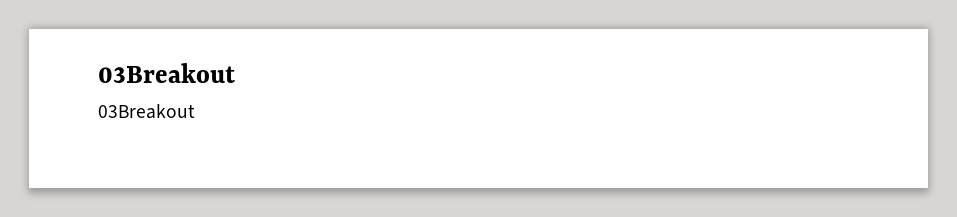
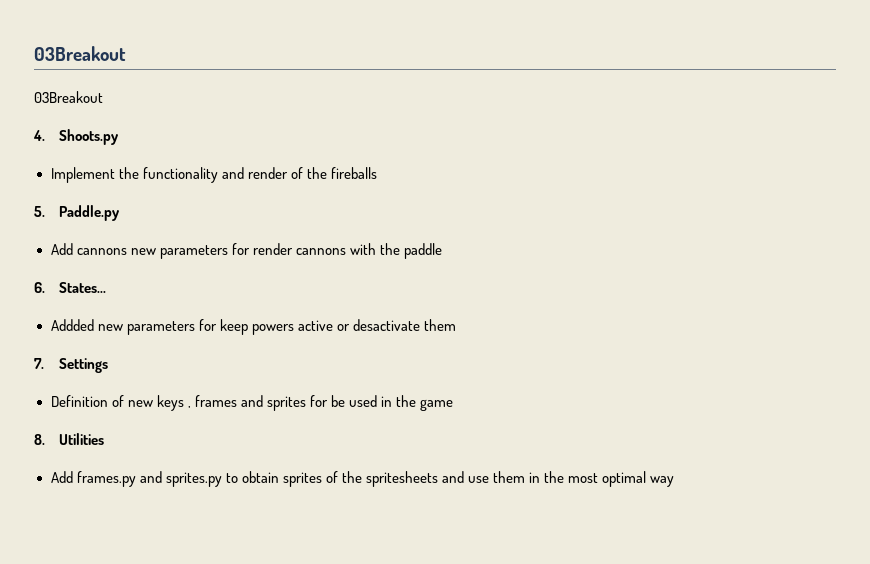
+ 4. Shoots.py
+ Implement the functionality and render of the fireballs
+ 5. Paddle.py
+ Add cannons new parameters for render cannons with the paddle
+ 6. States...
+ Addded new parameters for keep powers active or desactivate them
+ 7. Settings
+ Definition of new keys , frames and sprites for be used in the game
+ 8. Utilities
+ Add frames.py and sprites.py to obtain sprites of the spritesheets and use them in the most optimal way

